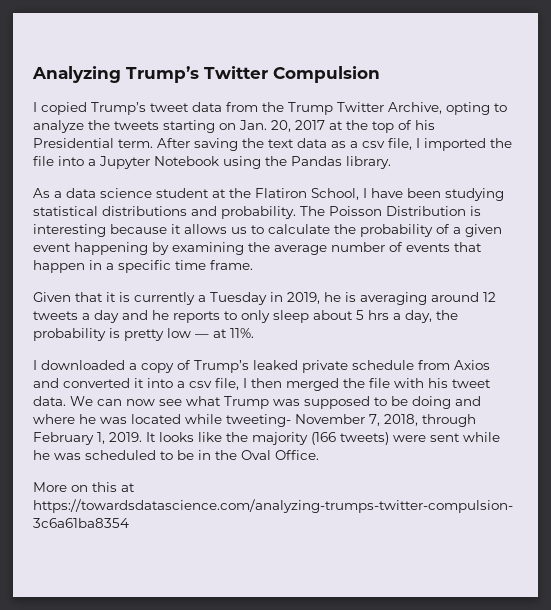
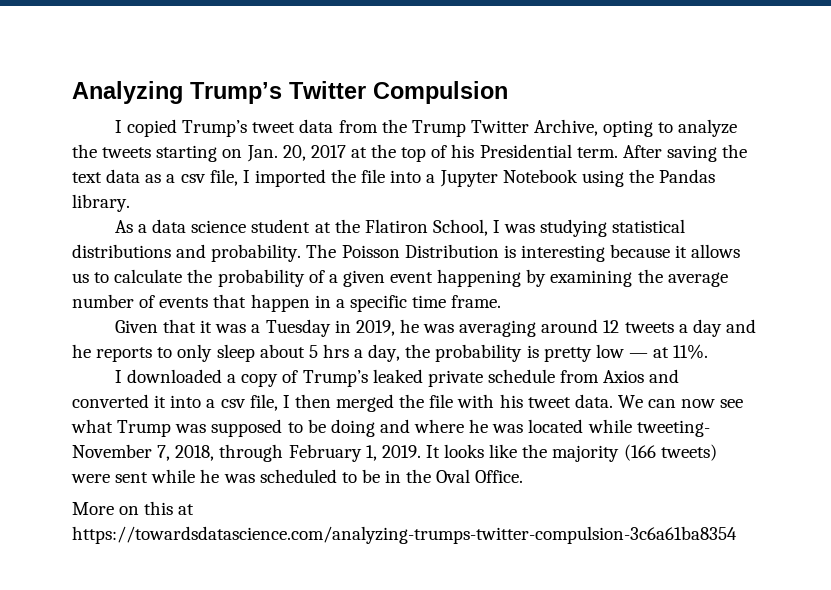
- As a data science student at the Flatiron School, I have been studying statistical distributions and probability.
+ As a data science student at the Flatiron School, I was studying statistical distributions and probability.
- Given that it is currently a Tuesday in 2019, he is averaging around 12 tweets a day and he reports to only sleep about 5 hrs a day, the probability is pretty low — at 11%.
+ Given that it was a Tuesday in 2019, he was averaging around 12 tweets a day and he reports to only sleep about 5 hrs a day, the probability is pretty low — at 11%.

